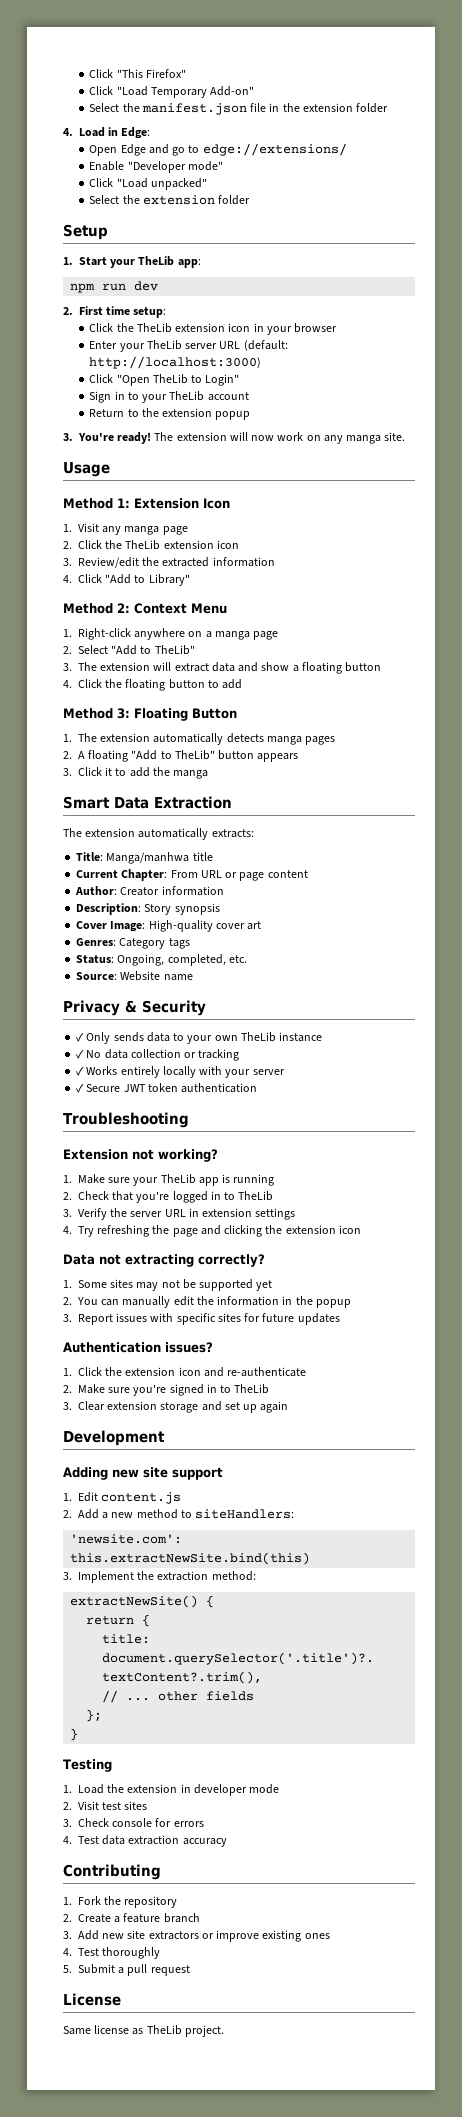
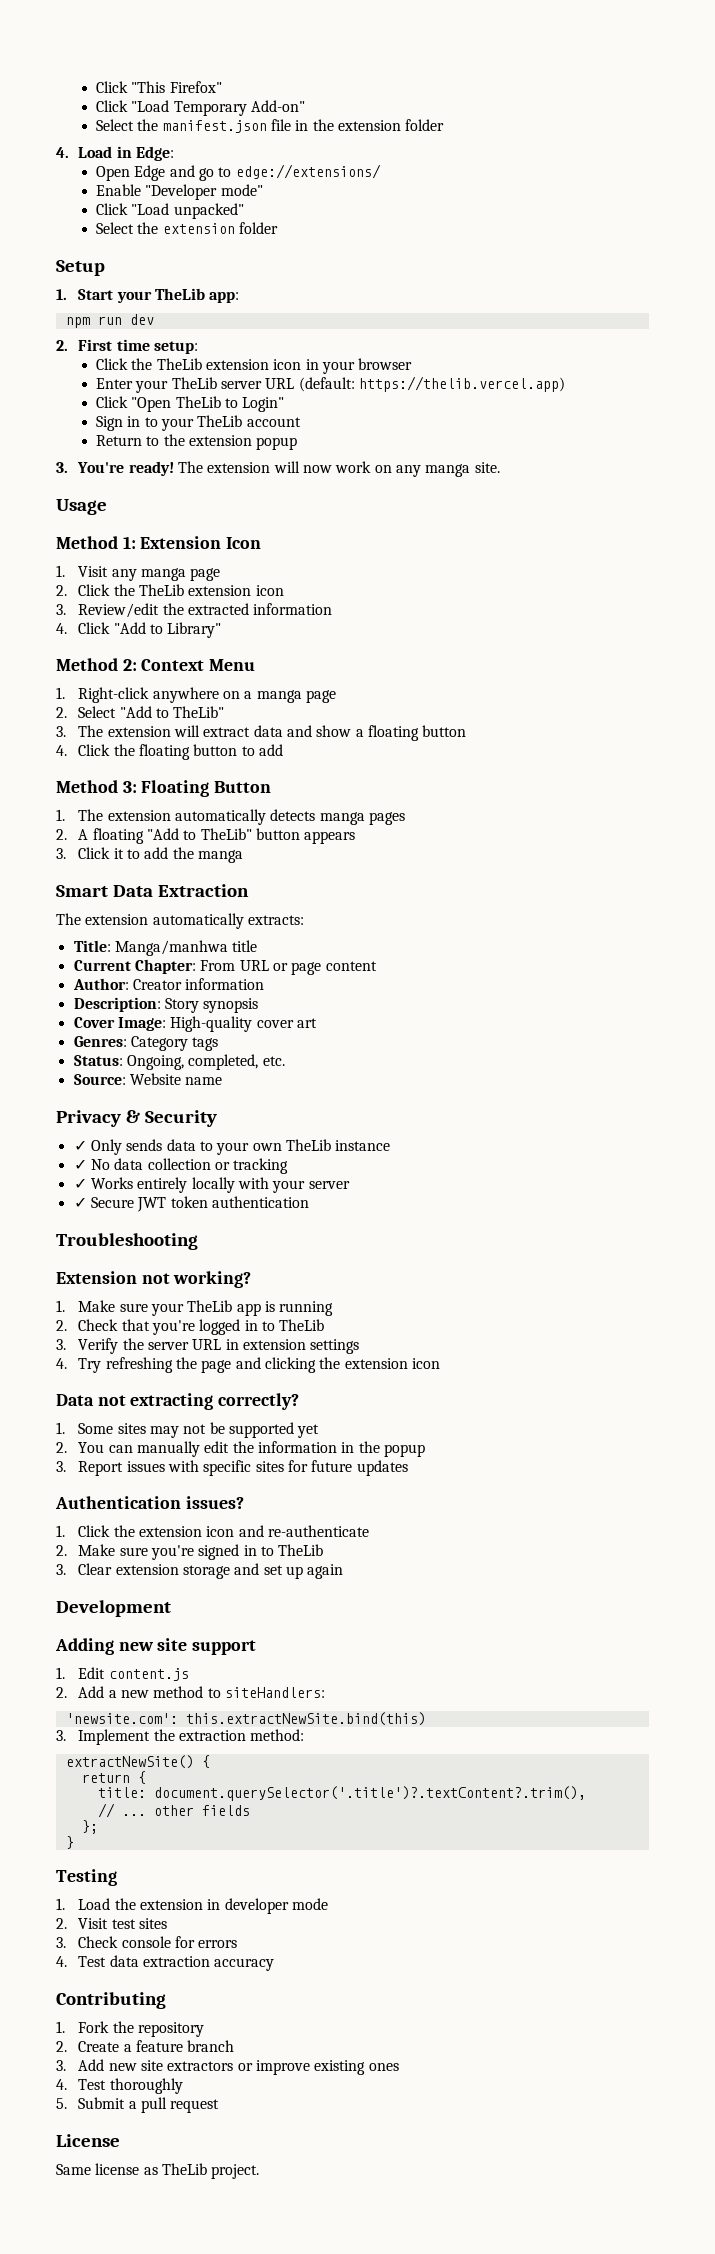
- Enter your TheLib server URL (default: http://localhost:3000)
+ Enter your TheLib server URL (default: https://thelib.vercel.app)

